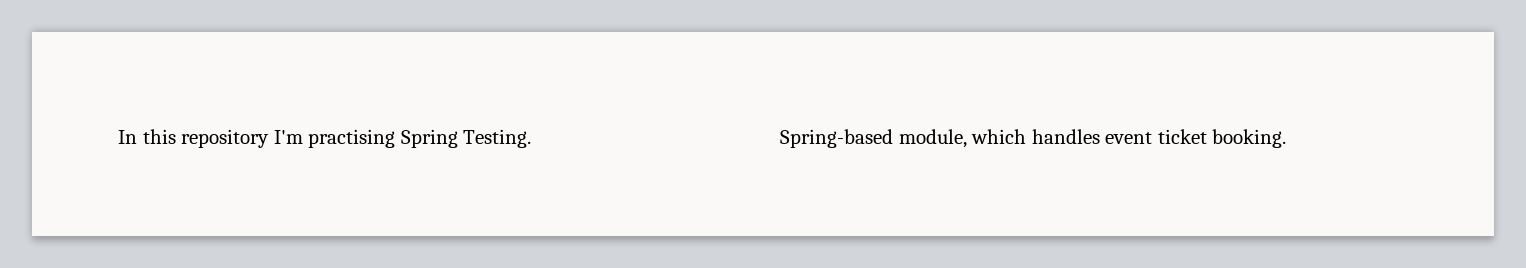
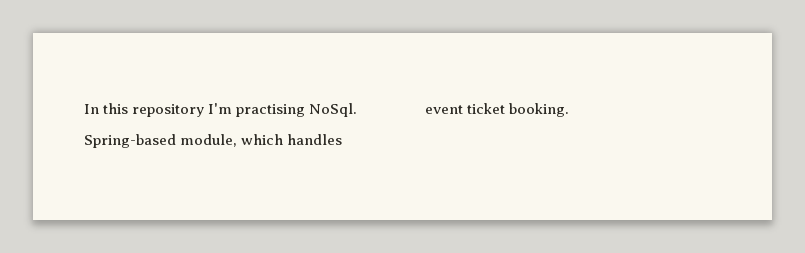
- In this repository I'm practising Spring Testing.
+ In this repository I'm practising NoSql.

